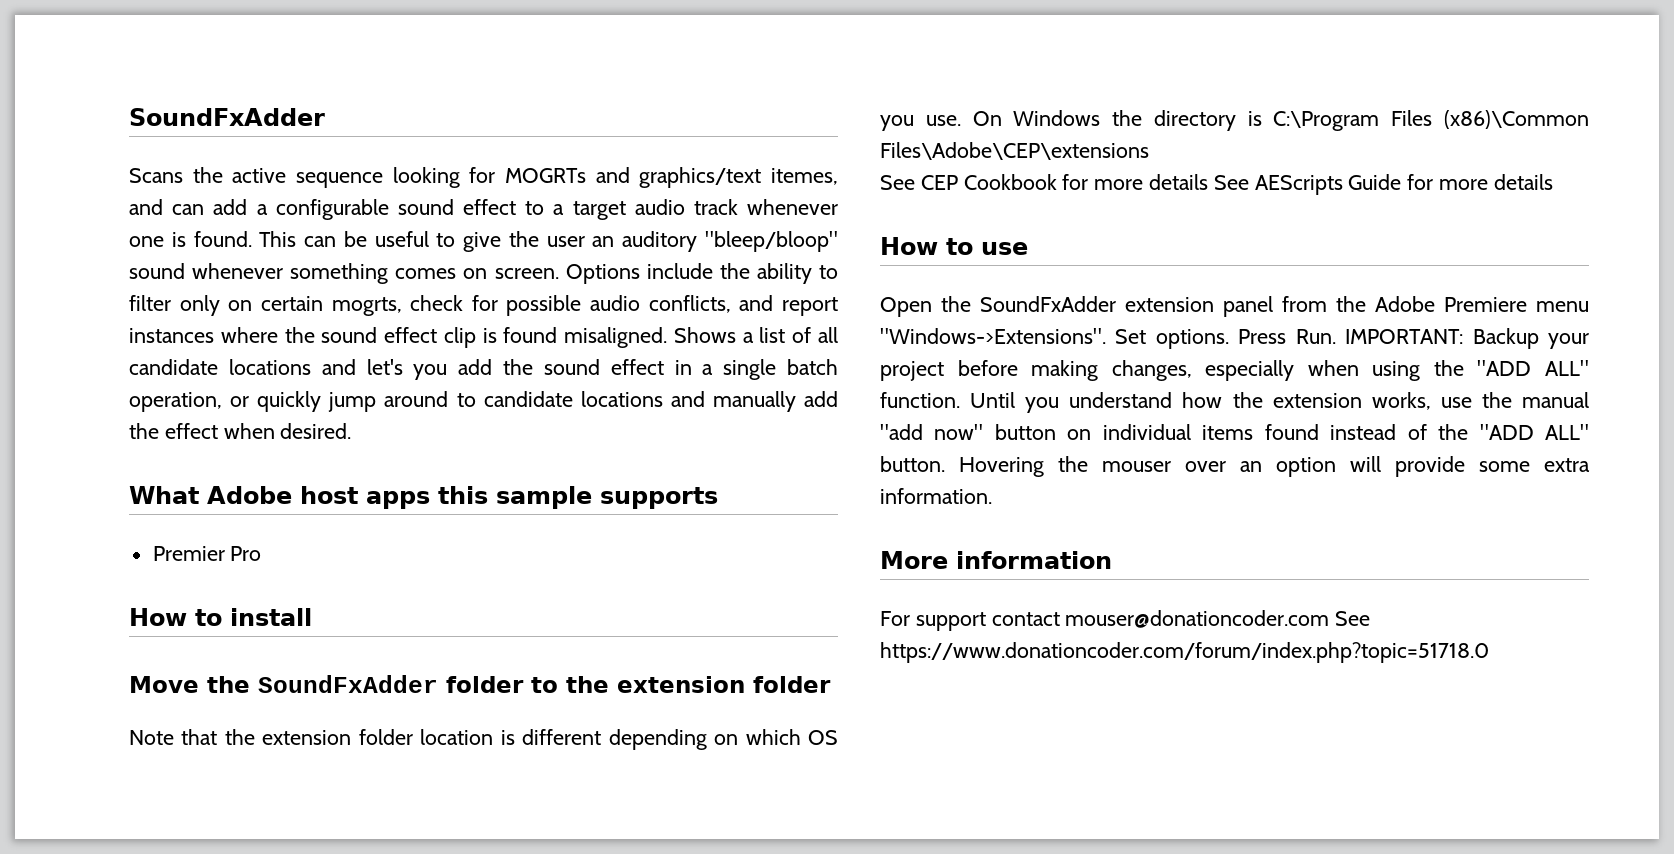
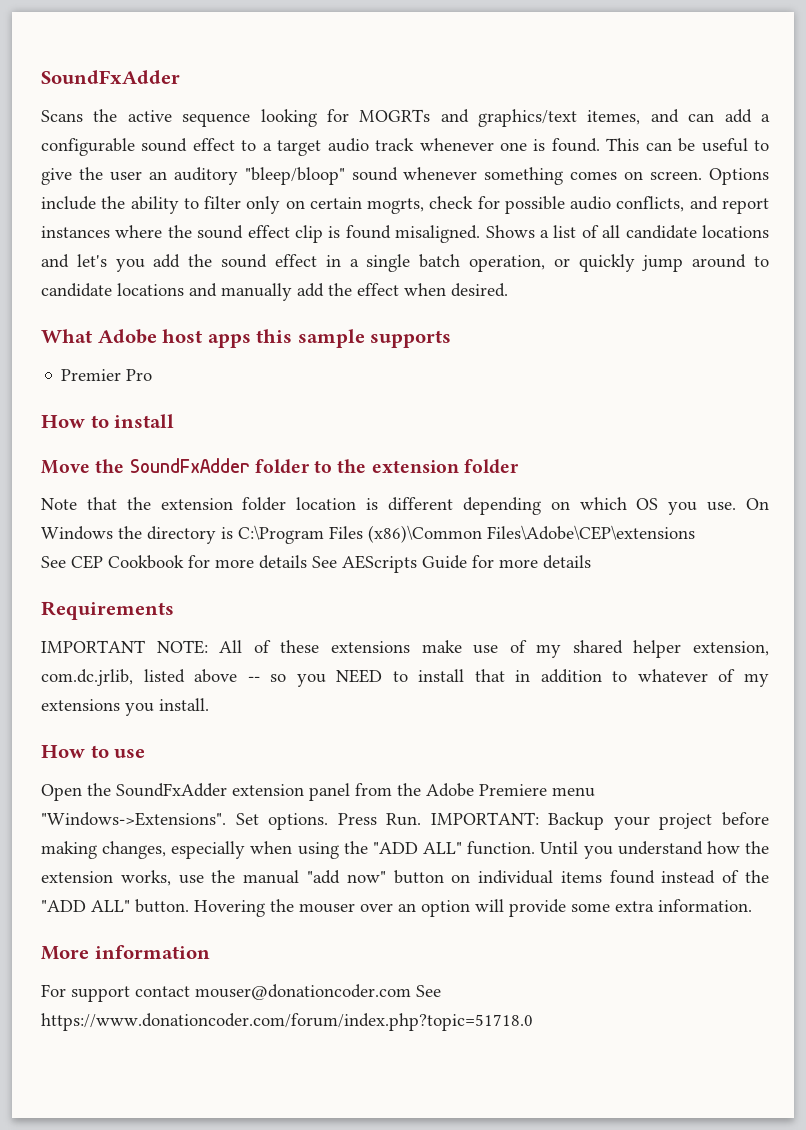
+ Requirements
+ IMPORTANT NOTE: All of these extensions make use of my shared helper extension, com.dc.jrlib, listed above -- so you NEED to install that in addition to whatever of my extensions you install.

